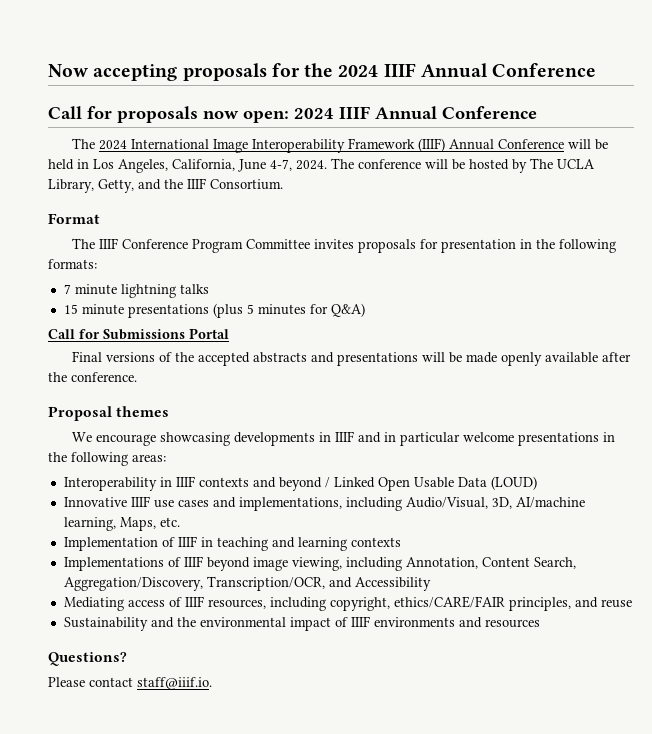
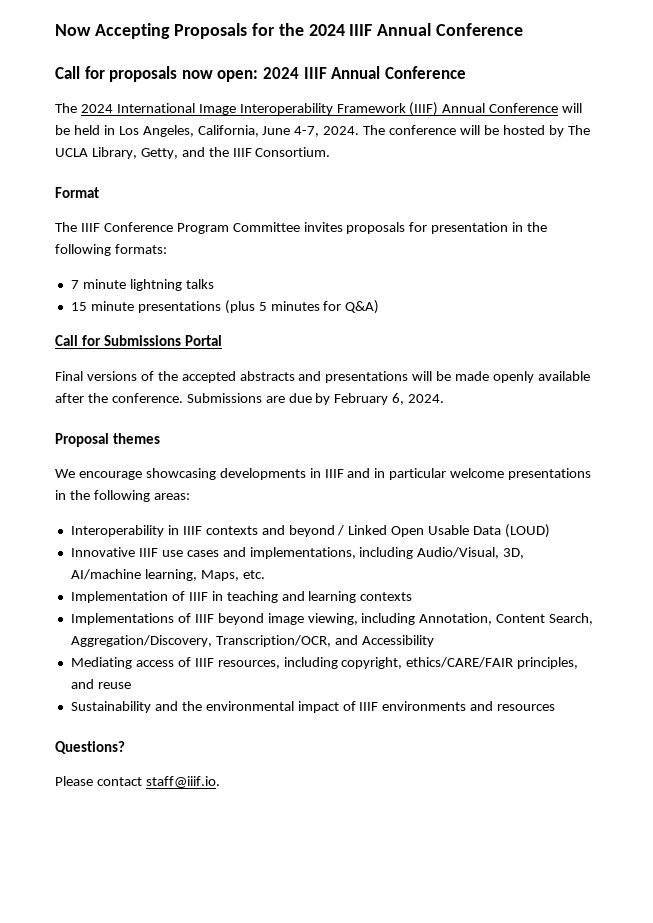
- Now accepting proposals for the 2024 IIIF Annual Conference
+ Now Accepting Proposals for the 2024 IIIF Annual Conference
+ Submissions are due by February 6, 2024.

